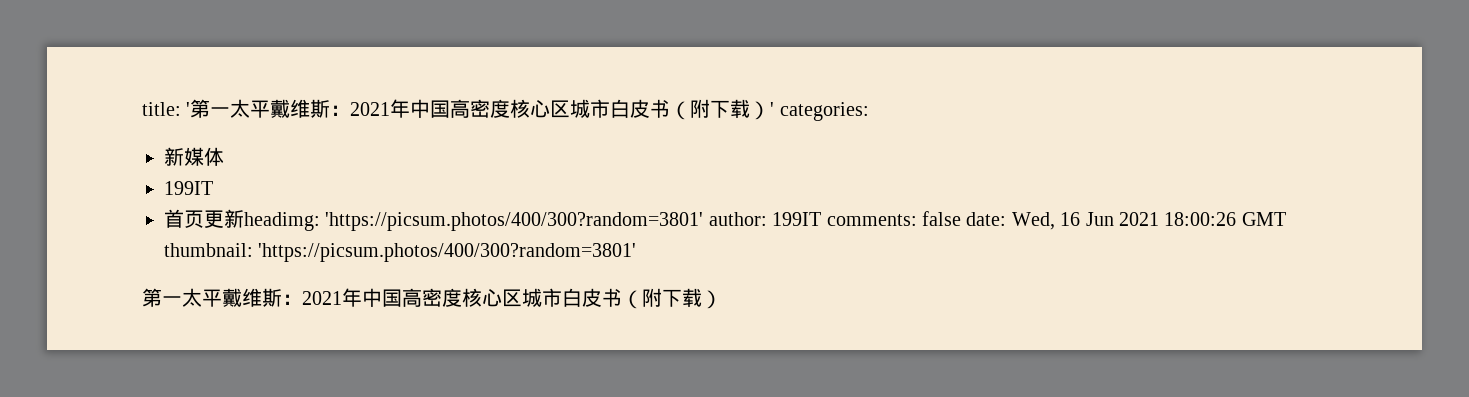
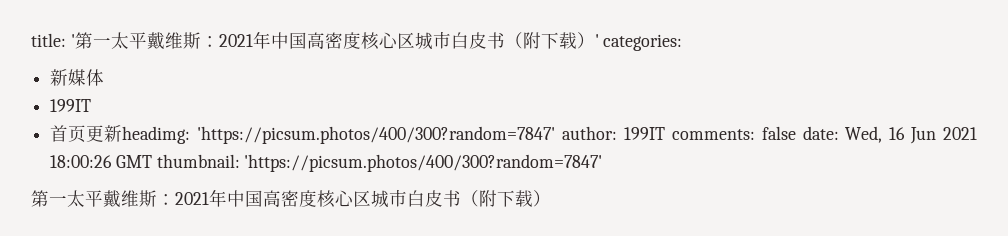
- 首页更新headimg: 'https://picsum.photos/400/300?random=3801' author: 199IT comments: false date: Wed, 16 Jun 2021 18:00:26 GMT thumbnail: 'https://picsum.photos/400/300?random=3801'
+ 首页更新headimg: 'https://picsum.photos/400/300?random=7847' author: 199IT comments: false date: Wed, 16 Jun 2021 18:00:26 GMT thumbnail: 'https://picsum.photos/400/300?random=7847'

